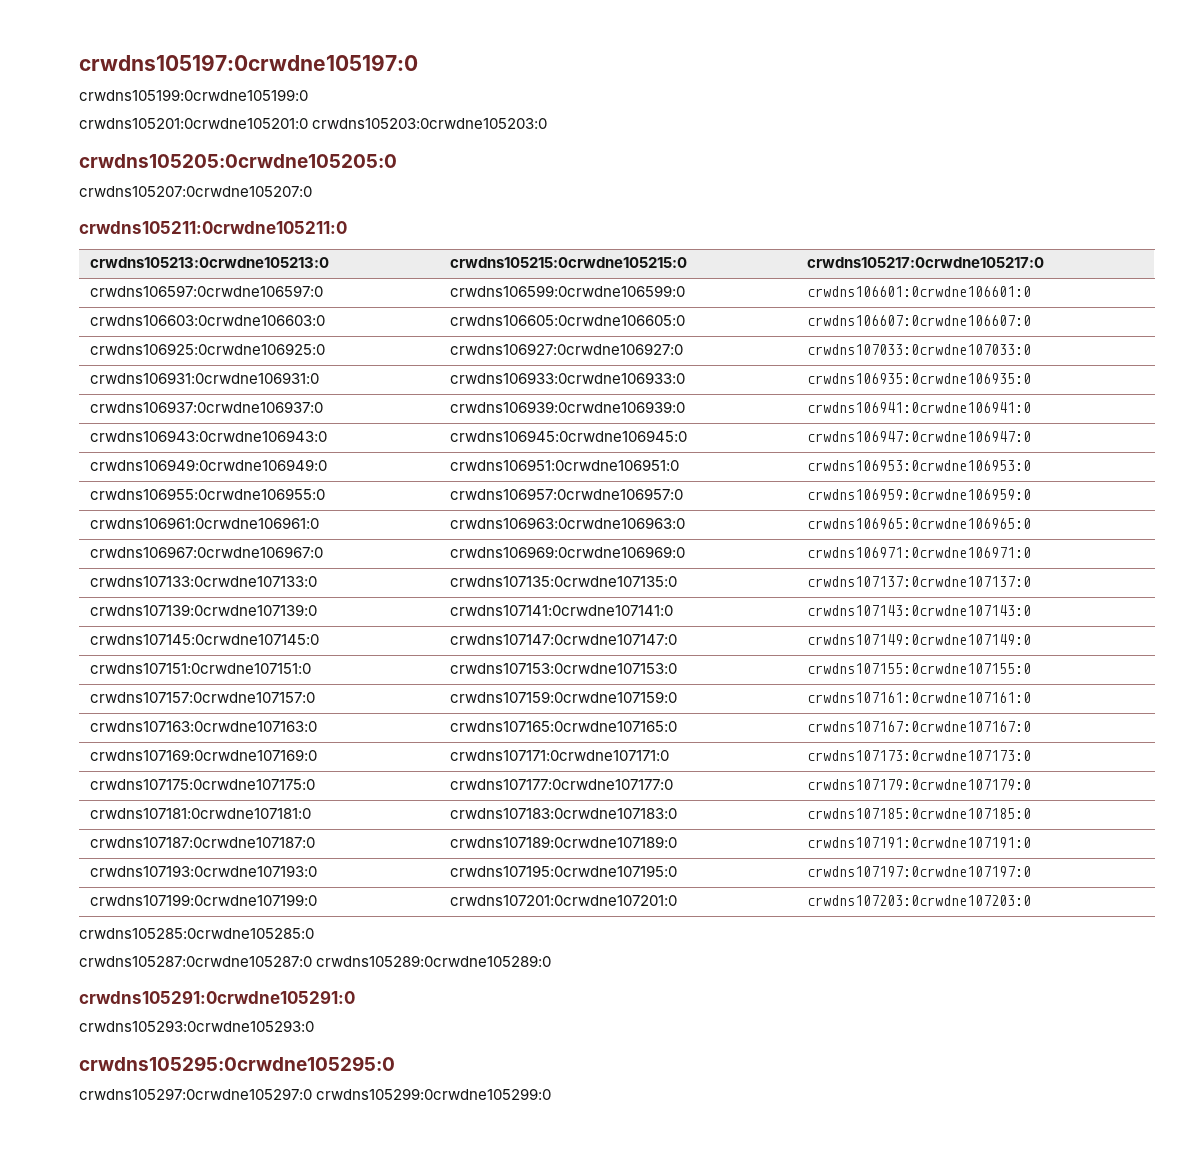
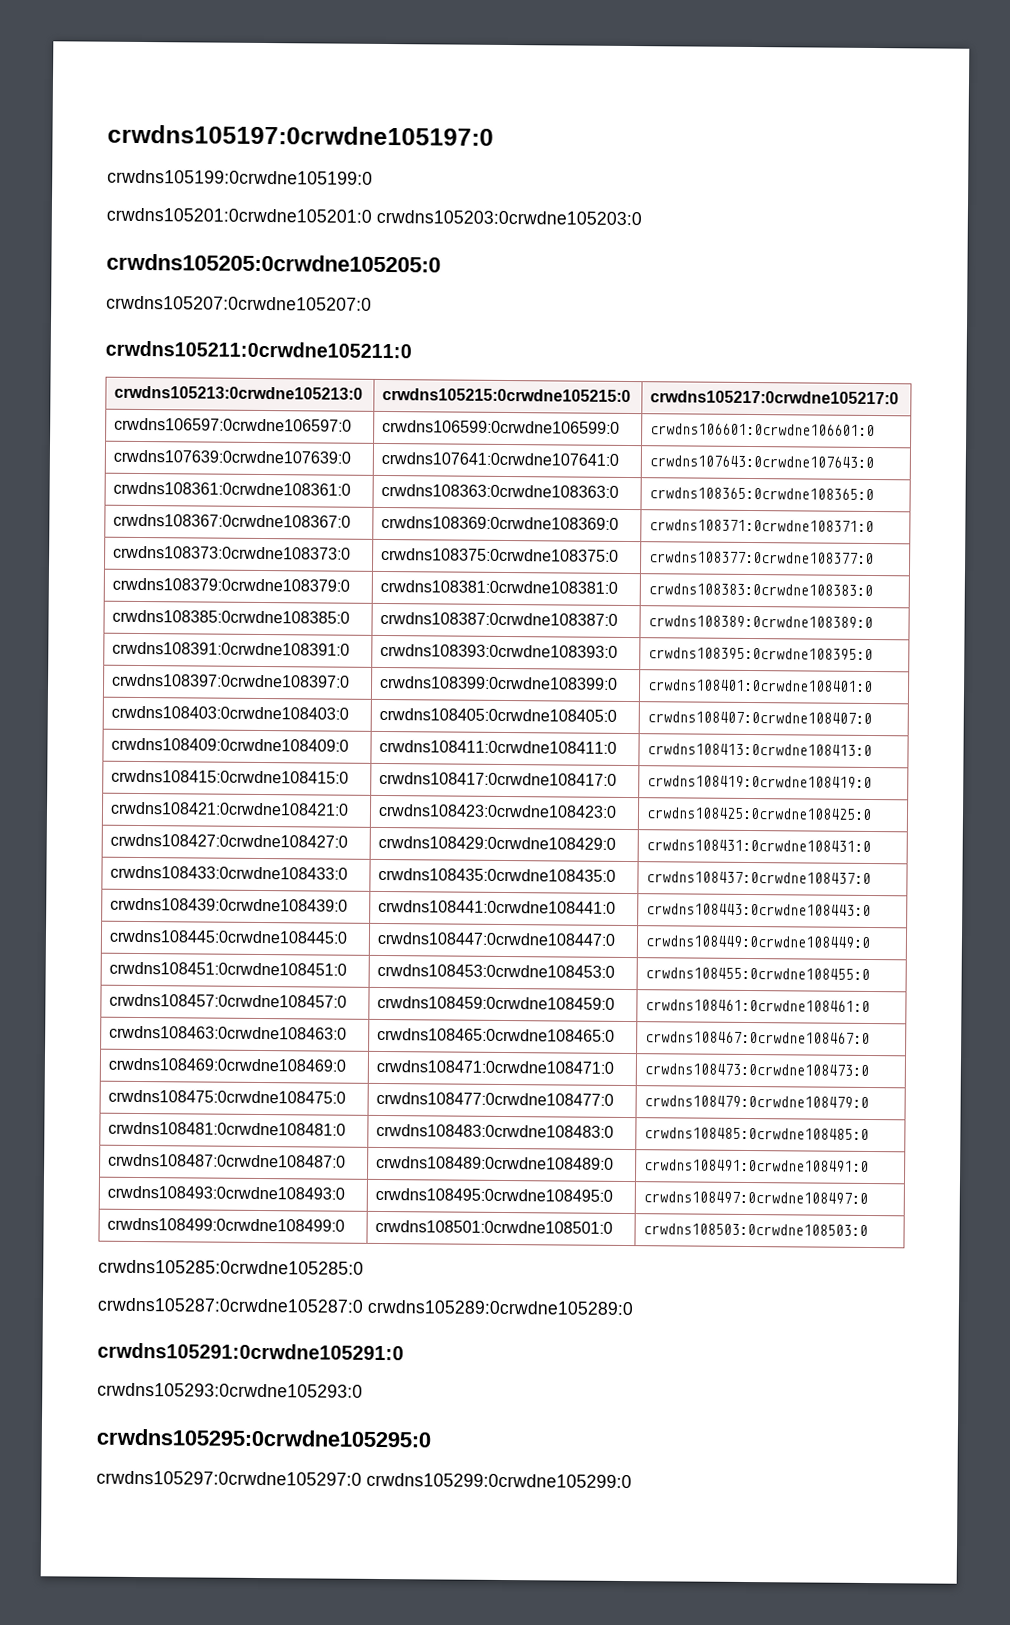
- crwdns106603:0crwdne106603:0 | crwdns106605:0crwdne106605:0 | crwdns106607:0crwdne106607:0
- crwdns106925:0crwdne106925:0 | crwdns106927:0crwdne106927:0 | crwdns107033:0crwdne107033:0
- crwdns106931:0crwdne106931:0 | crwdns106933:0crwdne106933:0 | crwdns106935:0crwdne106935:0
- crwdns106937:0crwdne106937:0 | crwdns106939:0crwdne106939:0 | crwdns106941:0crwdne106941:0
- crwdns106943:0crwdne106943:0 | crwdns106945:0crwdne106945:0 | crwdns106947:0crwdne106947:0
- crwdns106949:0crwdne106949:0 | crwdns106951:0crwdne106951:0 | crwdns106953:0crwdne106953:0
- crwdns106955:0crwdne106955:0 | crwdns106957:0crwdne106957:0 | crwdns106959:0crwdne106959:0
- crwdns106961:0crwdne106961:0 | crwdns106963:0crwdne106963:0 | crwdns106965:0crwdne106965:0
- crwdns106967:0crwdne106967:0 | crwdns106969:0crwdne106969:0 | crwdns106971:0crwdne106971:0
- crwdns107133:0crwdne107133:0 | crwdns107135:0crwdne107135:0 | crwdns107137:0crwdne107137:0
- crwdns107139:0crwdne107139:0 | crwdns107141:0crwdne107141:0 | crwdns107143:0crwdne107143:0
- crwdns107145:0crwdne107145:0 | crwdns107147:0crwdne107147:0 | crwdns107149:0crwdne107149:0
- crwdns107151:0crwdne107151:0 | crwdns107153:0crwdne107153:0 | crwdns107155:0crwdne107155:0
- crwdns107157:0crwdne107157:0 | crwdns107159:0crwdne107159:0 | crwdns107161:0crwdne107161:0
- crwdns107163:0crwdne107163:0 | crwdns107165:0crwdne107165:0 | crwdns107167:0crwdne107167:0
- crwdns107169:0crwdne107169:0 | crwdns107171:0crwdne107171:0 | crwdns107173:0crwdne107173:0
- crwdns107175:0crwdne107175:0 | crwdns107177:0crwdne107177:0 | crwdns107179:0crwdne107179:0
- crwdns107181:0crwdne107181:0 | crwdns107183:0crwdne107183:0 | crwdns107185:0crwdne107185:0
- crwdns107187:0crwdne107187:0 | crwdns107189:0crwdne107189:0 | crwdns107191:0crwdne107191:0
- crwdns107193:0crwdne107193:0 | crwdns107195:0crwdne107195:0 | crwdns107197:0crwdne107197:0
- crwdns107199:0crwdne107199:0 | crwdns107201:0crwdne107201:0 | crwdns107203:0crwdne107203:0
+ crwdns107639:0crwdne107639:0 | crwdns107641:0crwdne107641:0 | crwdns107643:0crwdne107643:0
+ crwdns108361:0crwdne108361:0 | crwdns108363:0crwdne108363:0 | crwdns108365:0crwdne108365:0
+ crwdns108367:0crwdne108367:0 | crwdns108369:0crwdne108369:0 | crwdns108371:0crwdne108371:0
+ crwdns108373:0crwdne108373:0 | crwdns108375:0crwdne108375:0 | crwdns108377:0crwdne108377:0
+ crwdns108379:0crwdne108379:0 | crwdns108381:0crwdne108381:0 | crwdns108383:0crwdne108383:0
+ crwdns108385:0crwdne108385:0 | crwdns108387:0crwdne108387:0 | crwdns108389:0crwdne108389:0
+ crwdns108391:0crwdne108391:0 | crwdns108393:0crwdne108393:0 | crwdns108395:0crwdne108395:0
+ crwdns108397:0crwdne108397:0 | crwdns108399:0crwdne108399:0 | crwdns108401:0crwdne108401:0
+ crwdns108403:0crwdne108403:0 | crwdns108405:0crwdne108405:0 | crwdns108407:0crwdne108407:0
+ crwdns108409:0crwdne108409:0 | crwdns108411:0crwdne108411:0 | crwdns108413:0crwdne108413:0
+ crwdns108415:0crwdne108415:0 | crwdns108417:0crwdne108417:0 | crwdns108419:0crwdne108419:0
+ crwdns108421:0crwdne108421:0 | crwdns108423:0crwdne108423:0 | crwdns108425:0crwdne108425:0
+ crwdns108427:0crwdne108427:0 | crwdns108429:0crwdne108429:0 | crwdns108431:0crwdne108431:0
+ crwdns108433:0crwdne108433:0 | crwdns108435:0crwdne108435:0 | crwdns108437:0crwdne108437:0
+ crwdns108439:0crwdne108439:0 | crwdns108441:0crwdne108441:0 | crwdns108443:0crwdne108443:0
+ crwdns108445:0crwdne108445:0 | crwdns108447:0crwdne108447:0 | crwdns108449:0crwdne108449:0
+ crwdns108451:0crwdne108451:0 | crwdns108453:0crwdne108453:0 | crwdns108455:0crwdne108455:0
+ crwdns108457:0crwdne108457:0 | crwdns108459:0crwdne108459:0 | crwdns108461:0crwdne108461:0
+ crwdns108463:0crwdne108463:0 | crwdns108465:0crwdne108465:0 | crwdns108467:0crwdne108467:0
+ crwdns108469:0crwdne108469:0 | crwdns108471:0crwdne108471:0 | crwdns108473:0crwdne108473:0
+ crwdns108475:0crwdne108475:0 | crwdns108477:0crwdne108477:0 | crwdns108479:0crwdne108479:0
+ crwdns108481:0crwdne108481:0 | crwdns108483:0crwdne108483:0 | crwdns108485:0crwdne108485:0
+ crwdns108487:0crwdne108487:0 | crwdns108489:0crwdne108489:0 | crwdns108491:0crwdne108491:0
+ crwdns108493:0crwdne108493:0 | crwdns108495:0crwdne108495:0 | crwdns108497:0crwdne108497:0
+ crwdns108499:0crwdne108499:0 | crwdns108501:0crwdne108501:0 | crwdns108503:0crwdne108503:0

